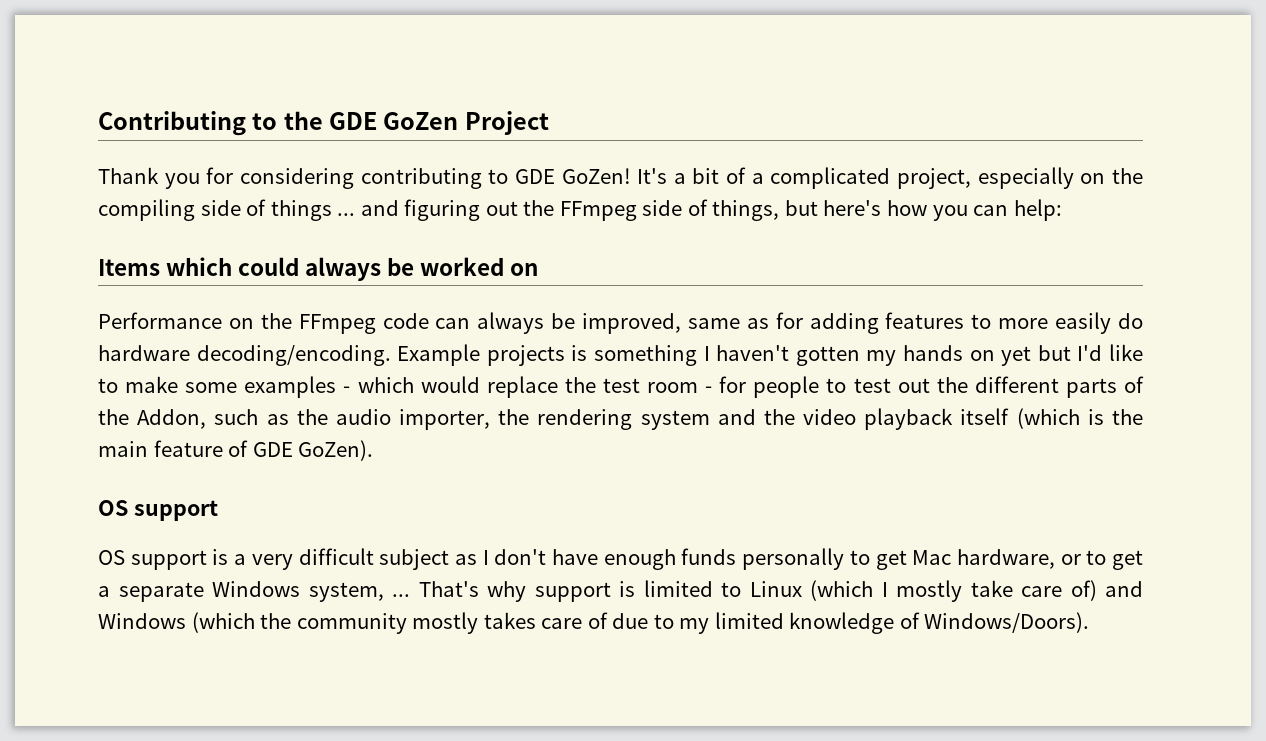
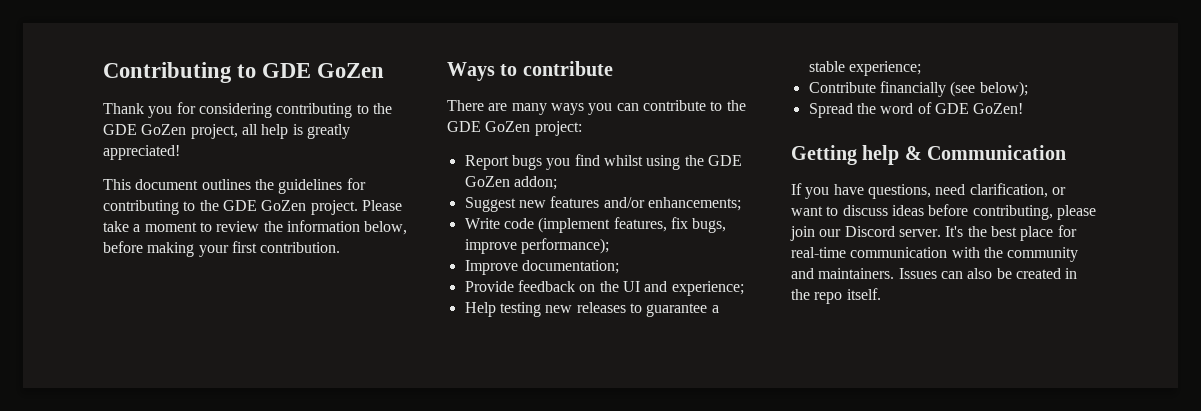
- Contributing to the GDE GoZen Project
+ Contributing to GDE GoZen
- Thank you for considering contributing to GDE GoZen! It's a bit of a complicated project, especially on the compiling side of things ... and figuring out the FFmpeg side of things, but here's how you can help:
- Items which could always be worked on
- Performance on the FFmpeg code can always be improved, same as for adding features to more easily do hardware decoding/encoding. Example projects is something I haven't gotten my hands on yet but I'd like to make some examples - which would replace the test room - for people to test out the different parts of the Addon, such as the audio importer, the rendering system and the video playback itself (which is the main feature of GDE GoZen).
- OS support
- OS support is a very difficult subject as I don't have enough funds personally to get Mac hardware, or to get a separate Windows system, ... That's why support is limited to Linux (which I mostly take care of) and Windows (which the community mostly takes care of due to my limited knowledge of Windows/Doors).
+ Thank you for considering contributing to the GDE GoZen project, all help is greatly appreciated!
+ This document outlines the guidelines for contributing to the GDE GoZen project. Please take a moment to review the information below, before making your first contribution.
+ Ways to contribute
+ There are many ways you can contribute to the GDE GoZen project:
+ Report bugs you find whilst using the GDE GoZen addon;
+ Suggest new features and/or enhancements;
+ Write code (implement features, fix bugs, improve performance);
+ Improve documentation;
+ Provide feedback on the UI and experience;
+ Help testing new releases to guarantee a stable experience;
+ Contribute financially (see below);
+ Spread the word of GDE GoZen!
+ Getting help & Communication
+ If you have questions, need clarification, or want to discuss ideas before contributing, please join our Discord server. It's the best place for real-time communication with the community and maintainers. Issues can also be created in the repo itself.

